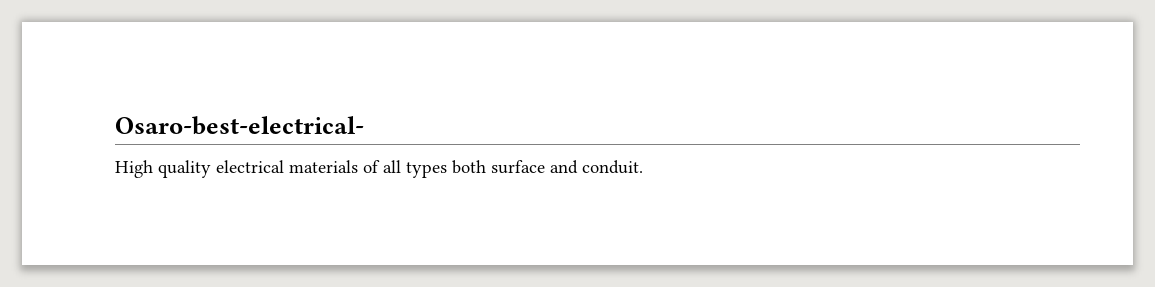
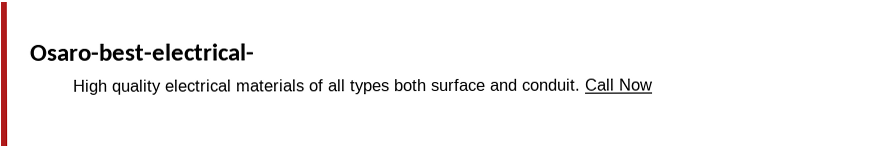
+ Call Now

